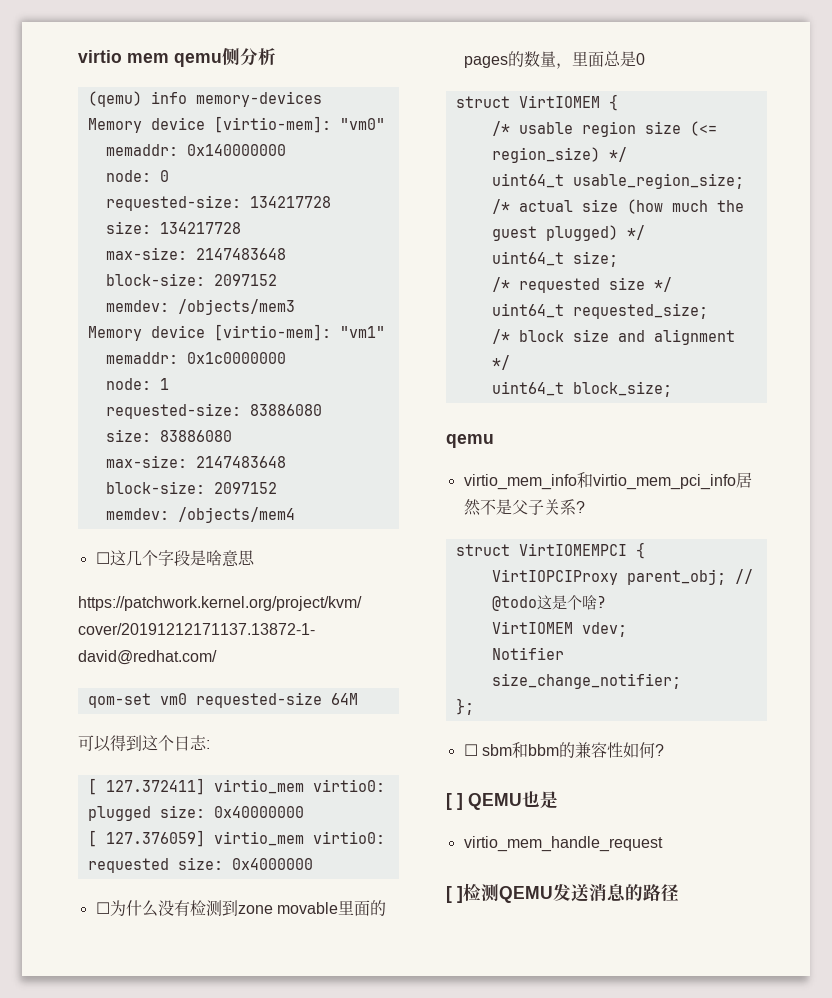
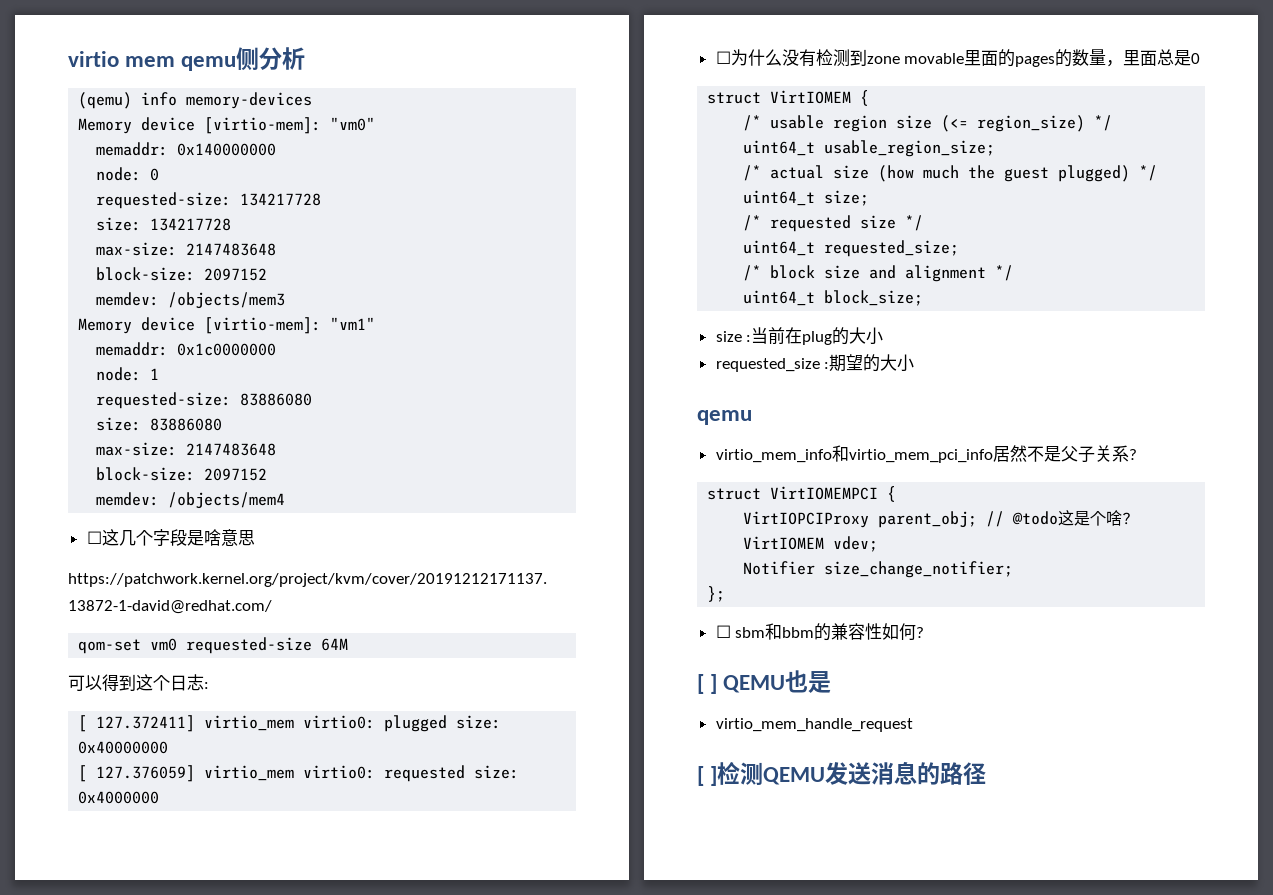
+ size :当前在plug的大小
+ requested_size :期望的大小

